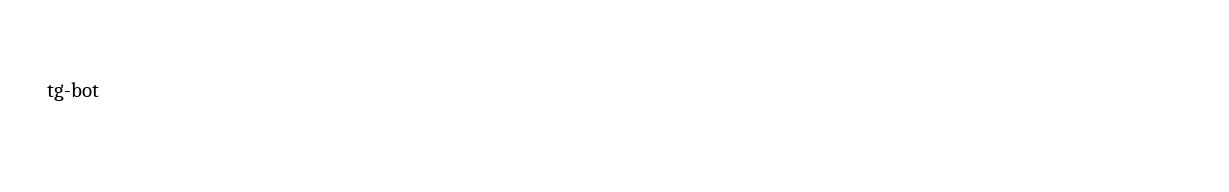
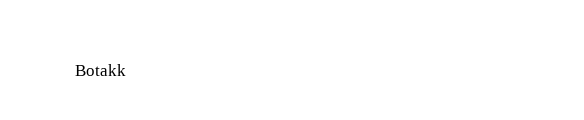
- tg-bot
+ Botakk

